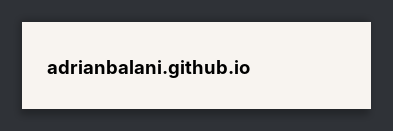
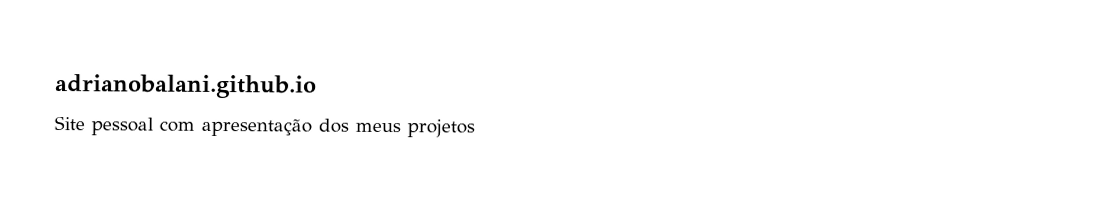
- adrianbalani.github.io
+ adrianobalani.github.io
+ Site pessoal com apresentação dos meus projetos

